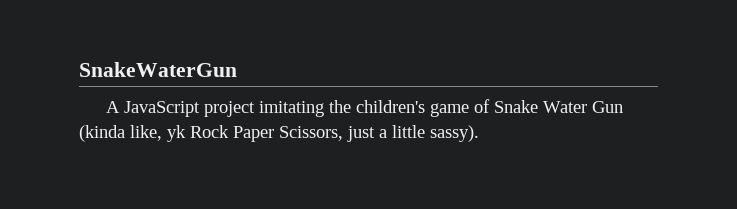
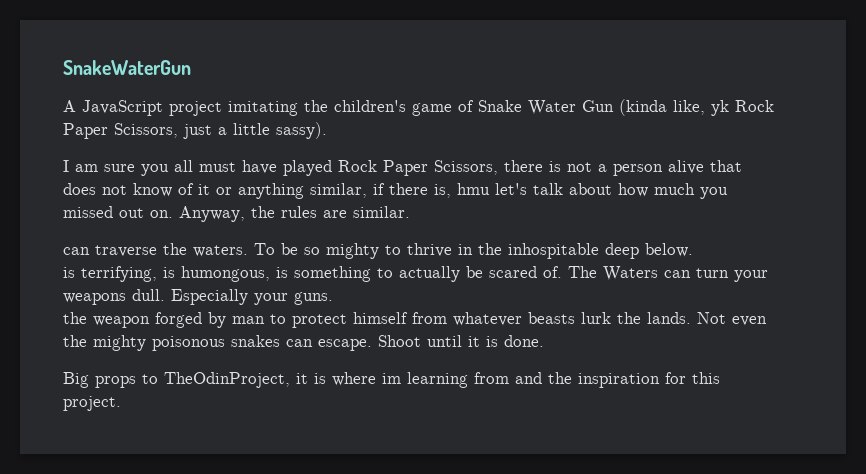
+ I am sure you all must have played Rock Paper Scissors, there is not a person alive that does not know of it or anything similar, if there is, hmu let's talk about how much you missed out on. Anyway, the rules are similar.
+ can traverse the waters. To be so mighty to thrive in the inhospitable deep below.
+ is terrifying, is humongous, is something to actually be scared of. The Waters can turn your weapons dull. Especially your guns.
+ the weapon forged by man to protect himself from whatever beasts lurk the lands. Not even the mighty poisonous snakes can escape. Shoot until it is done.
+ Big props to TheOdinProject, it is where im learning from and the inspiration for this project.

